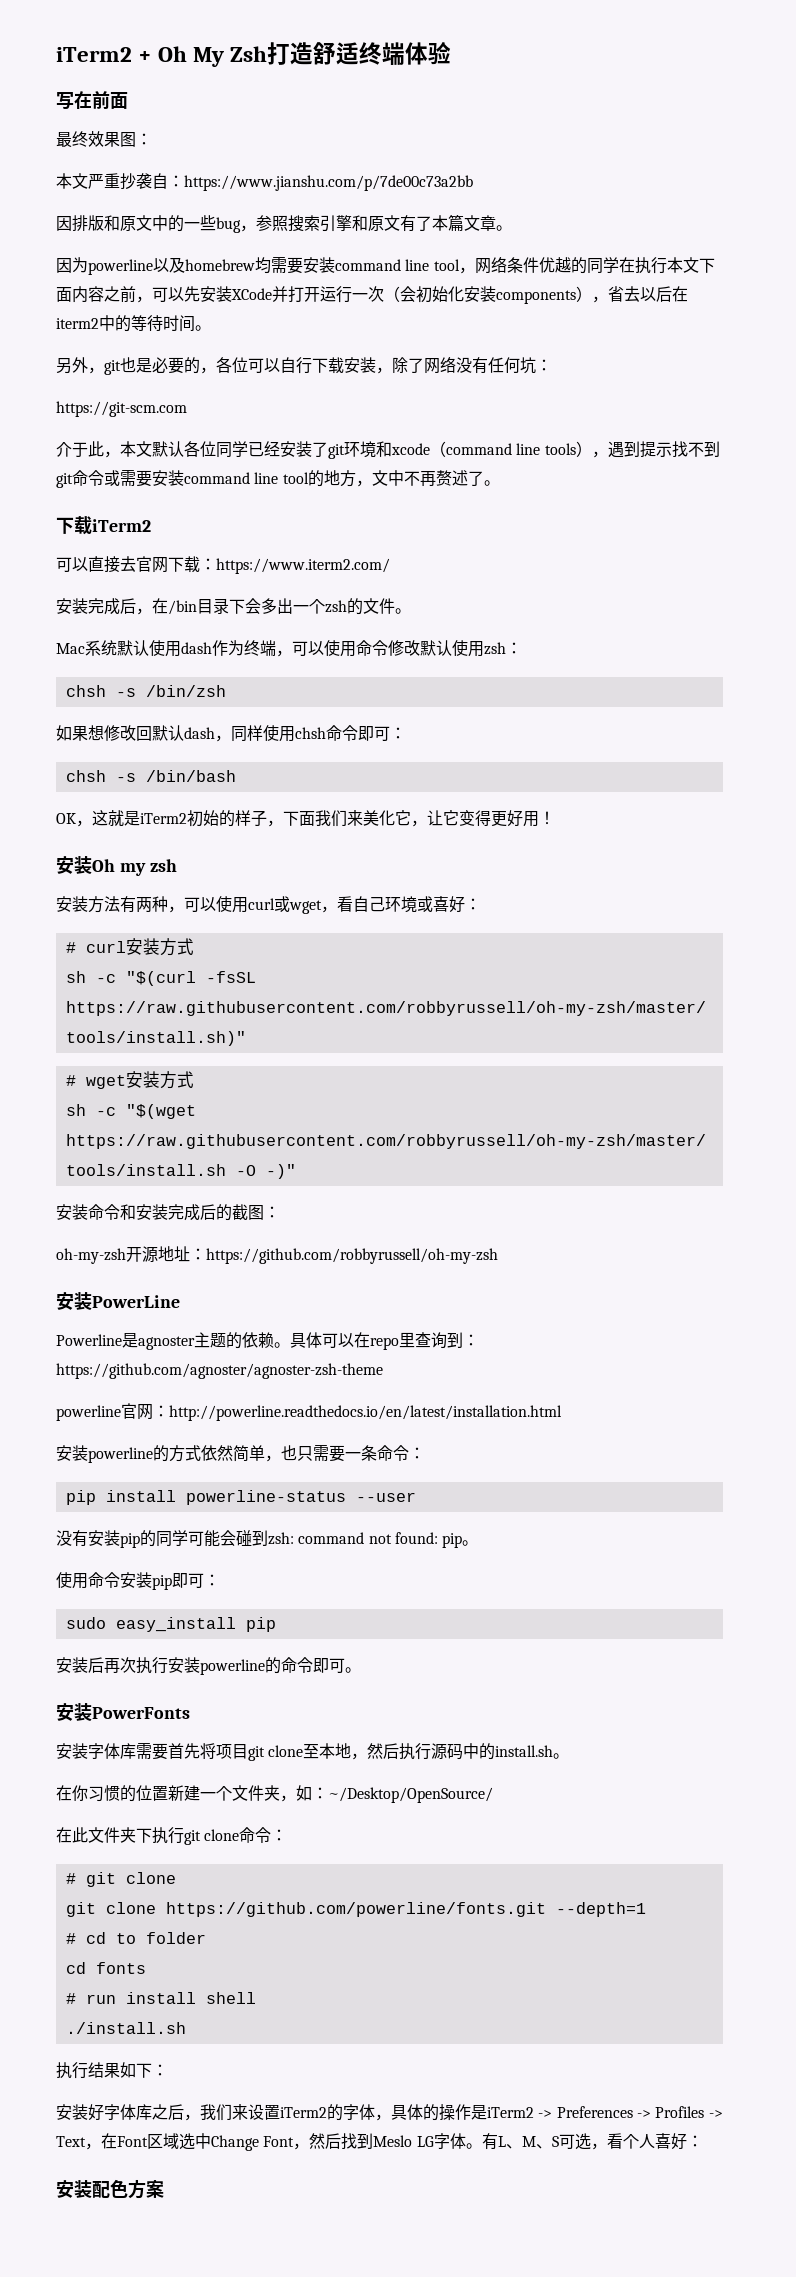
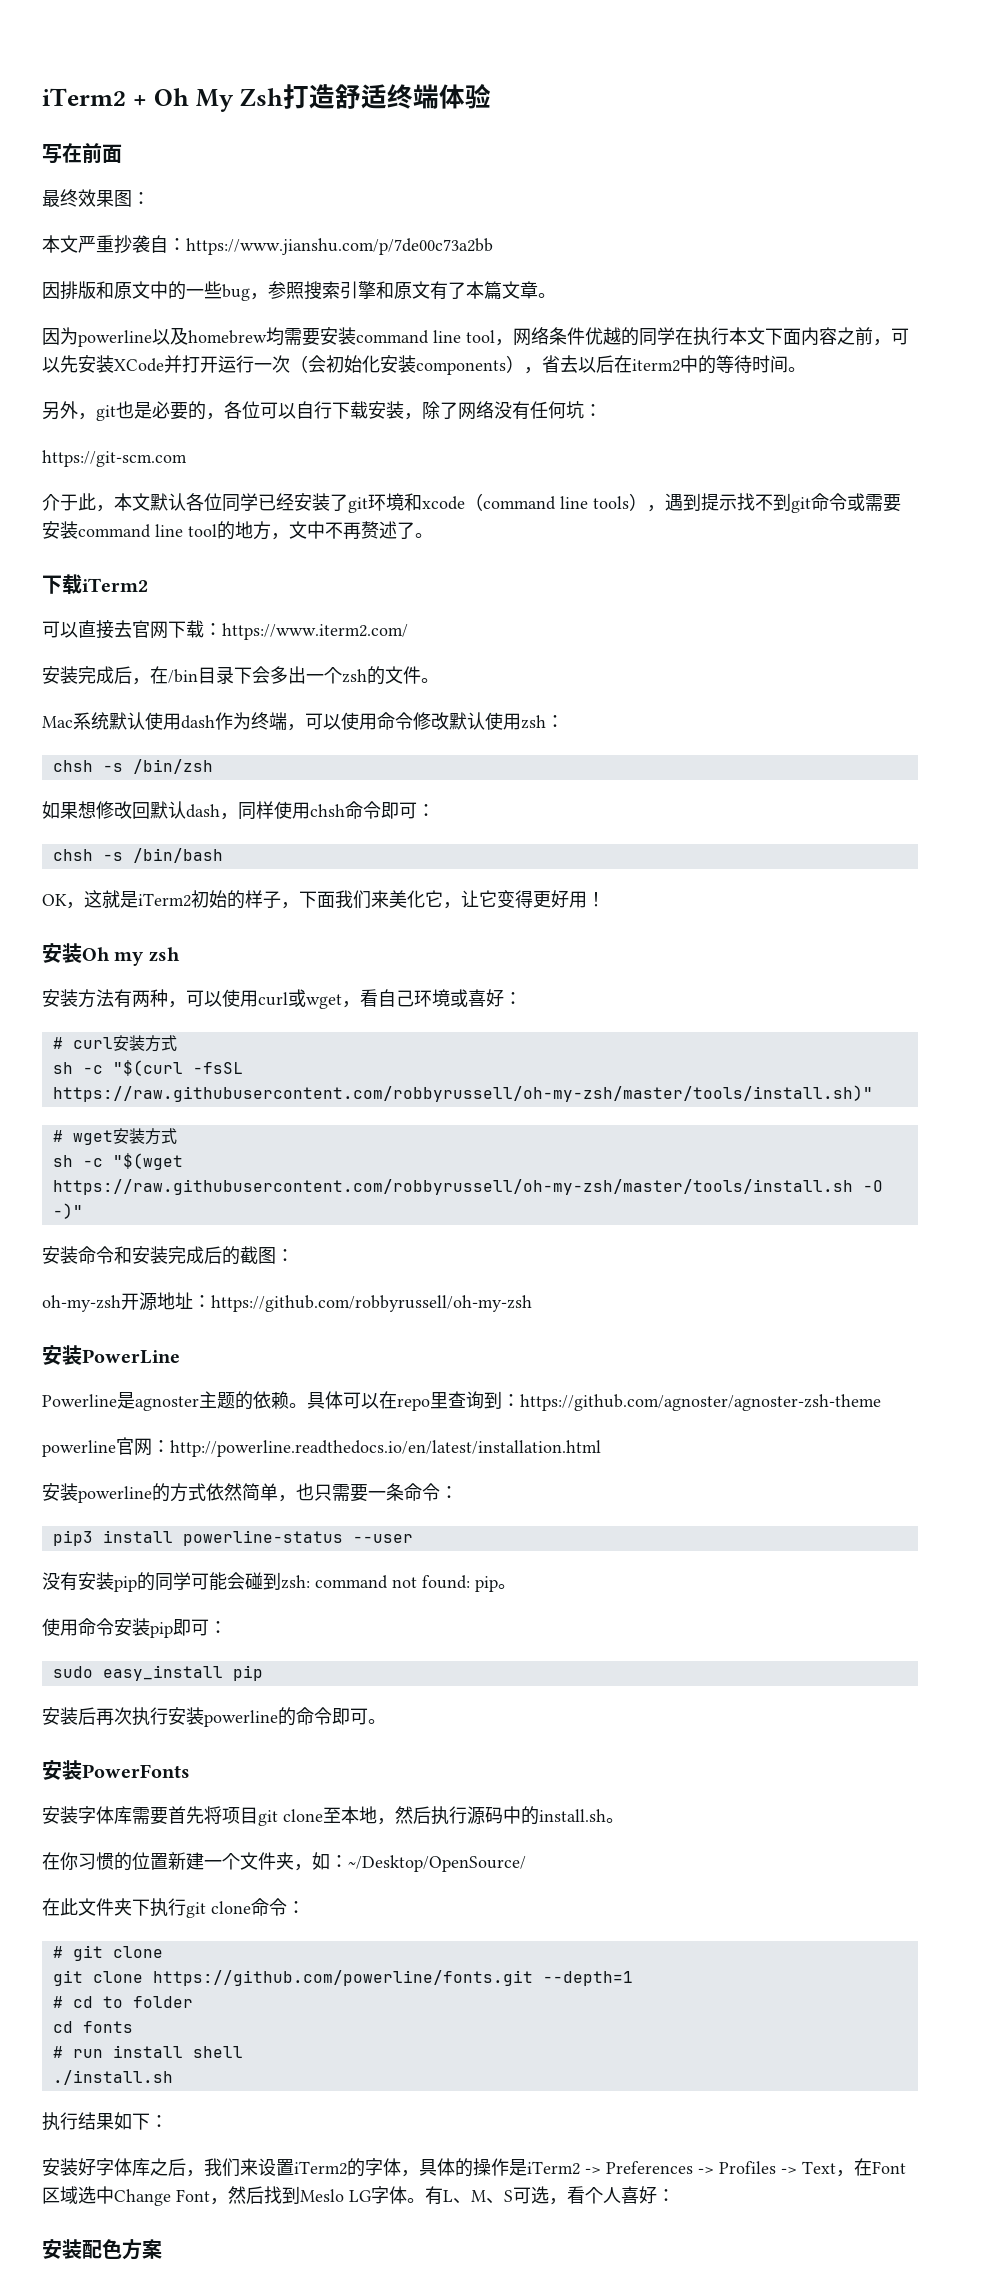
- pip install powerline-status --user
+ pip3 install powerline-status --user

